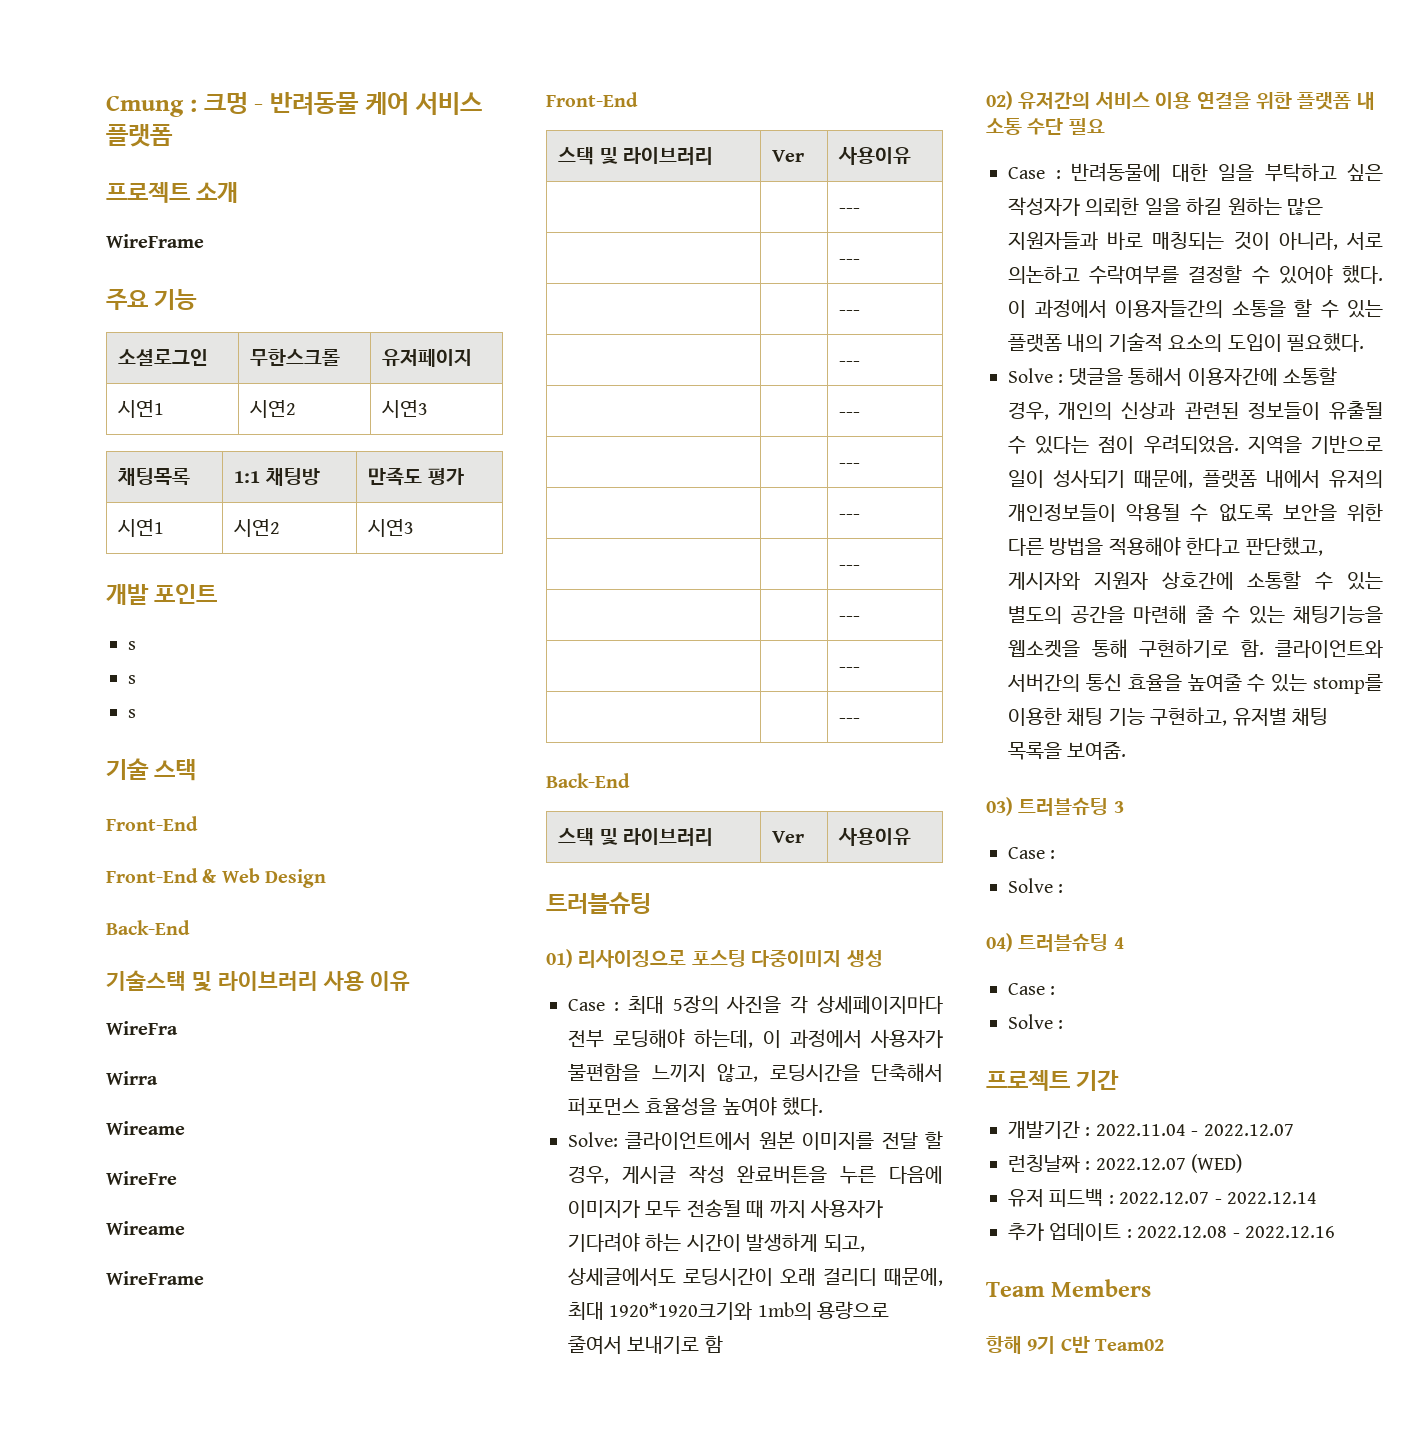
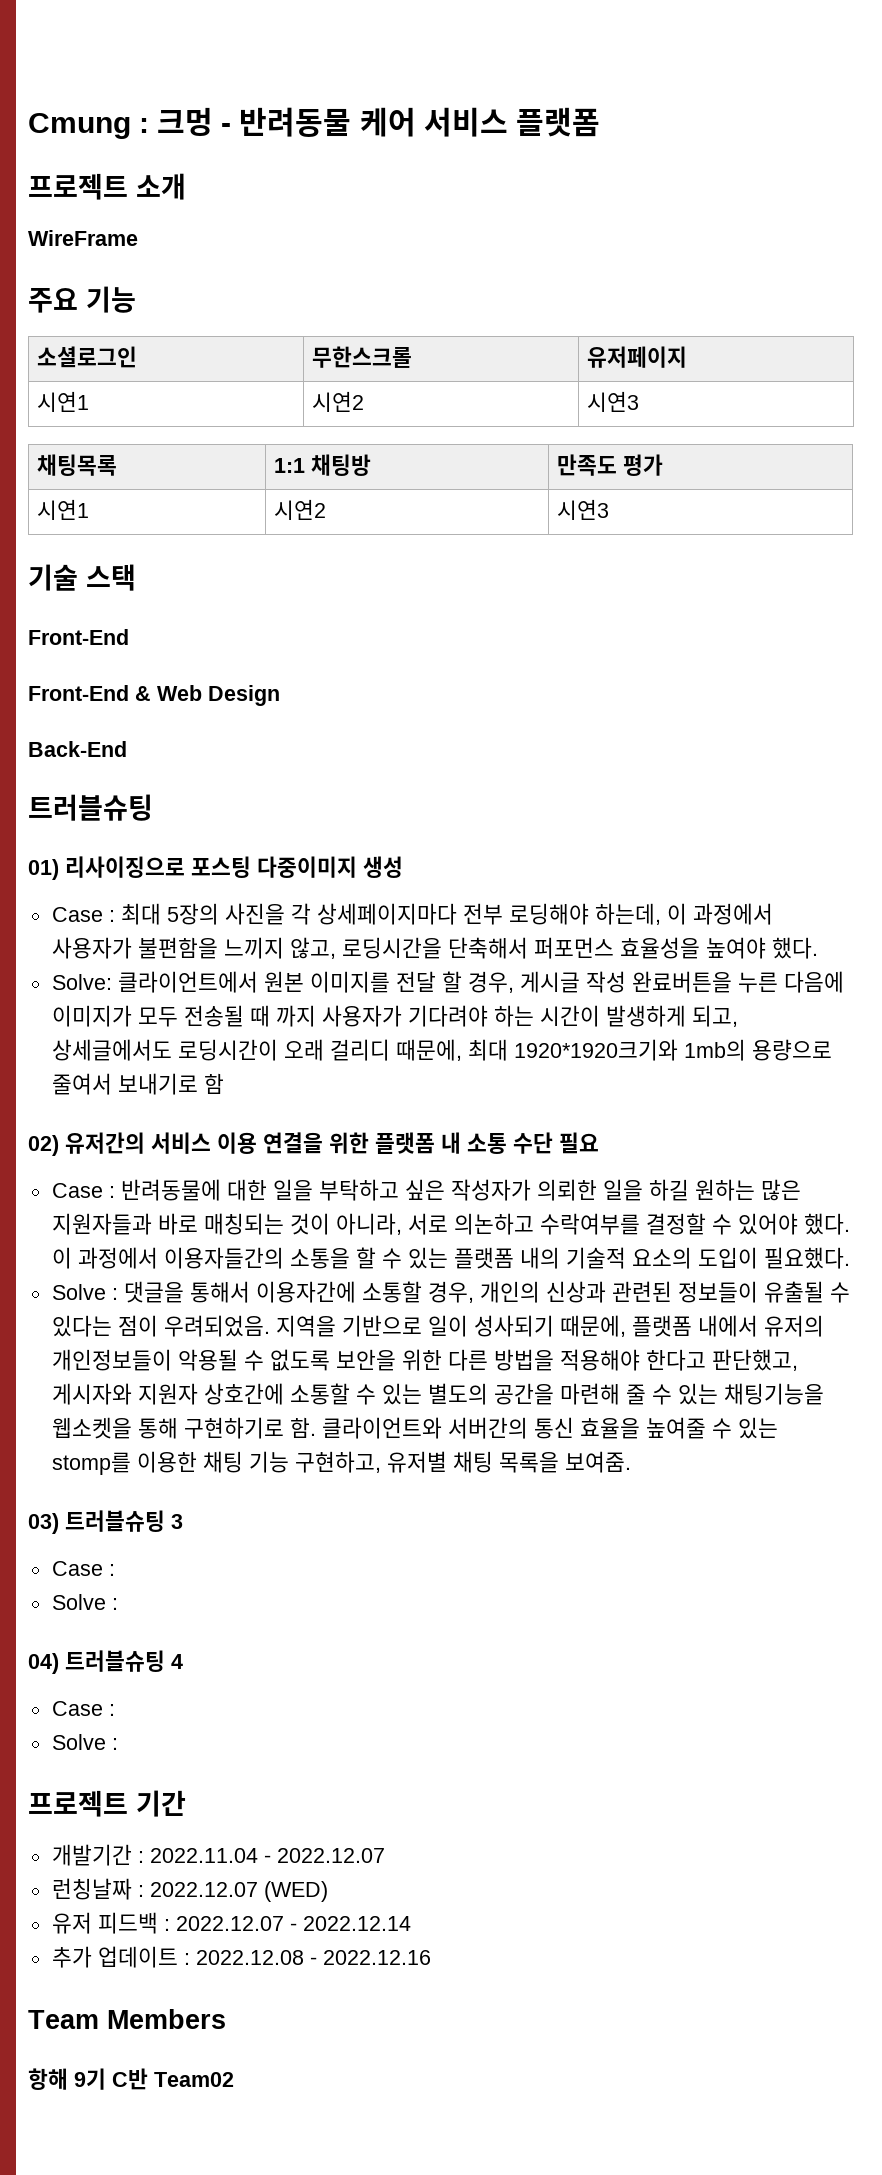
- 개발 포인트
- s
- s
- s
- 기술스택 및 라이브러리 사용 이유
- WireFra
- Wirra
- Wireame
- WireFre
- Wireame
- WireFrame
- Front-End
- 스택 및 라이브러리 | Ver | 사용이유
- | | ---
- | | ---
- | | ---
- | | ---
- | | ---
- | | ---
- | | ---
- | | ---
- | | ---
- | | ---
- | | ---
- Back-End
- 스택 및 라이브러리 | Ver | 사용이유

